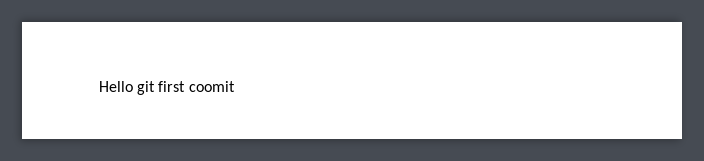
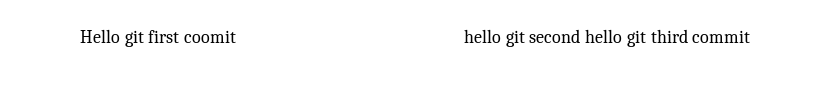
+ hello git second hello git third commit

